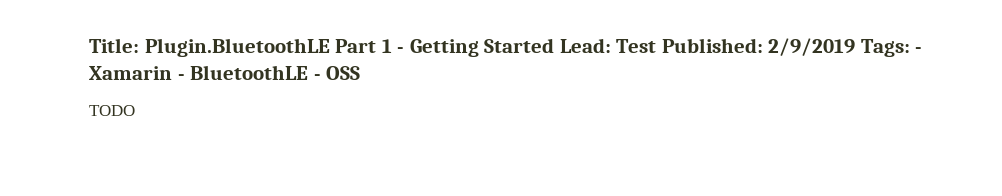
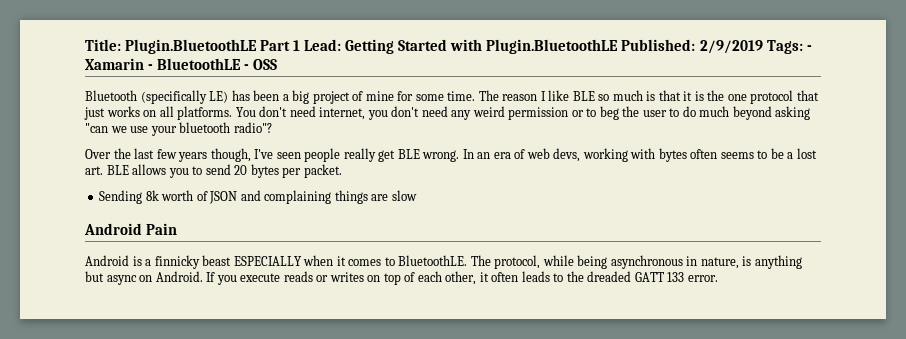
- Title: Plugin.BluetoothLE Part 1 - Getting Started Lead: Test Published: 2/9/2019 Tags: - Xamarin - BluetoothLE - OSS
+ Title: Plugin.BluetoothLE Part 1 Lead: Getting Started with Plugin.BluetoothLE Published: 2/9/2019 Tags: - Xamarin - BluetoothLE - OSS
- TODO
+ Bluetooth (specifically LE) has been a big project of mine for some time. The reason I like BLE so much is that it is the one protocol that just works on all platforms. You don't need internet, you don't need any weird permission or to beg the user to do much beyond asking "can we use your bluetooth radio"?
+ Over the last few years though, I've seen people really get BLE wrong. In an era of web devs, working with bytes often seems to be a lost art. BLE allows you to send 20 bytes per packet.
+ Sending 8k worth of JSON and complaining things are slow
+ Android Pain
+ Android is a finnicky beast ESPECIALLY when it comes to BluetoothLE. The protocol, while being asynchronous in nature, is anything but async on Android. If you execute reads or writes on top of each other, it often leads to the dreaded GATT 133 error.

